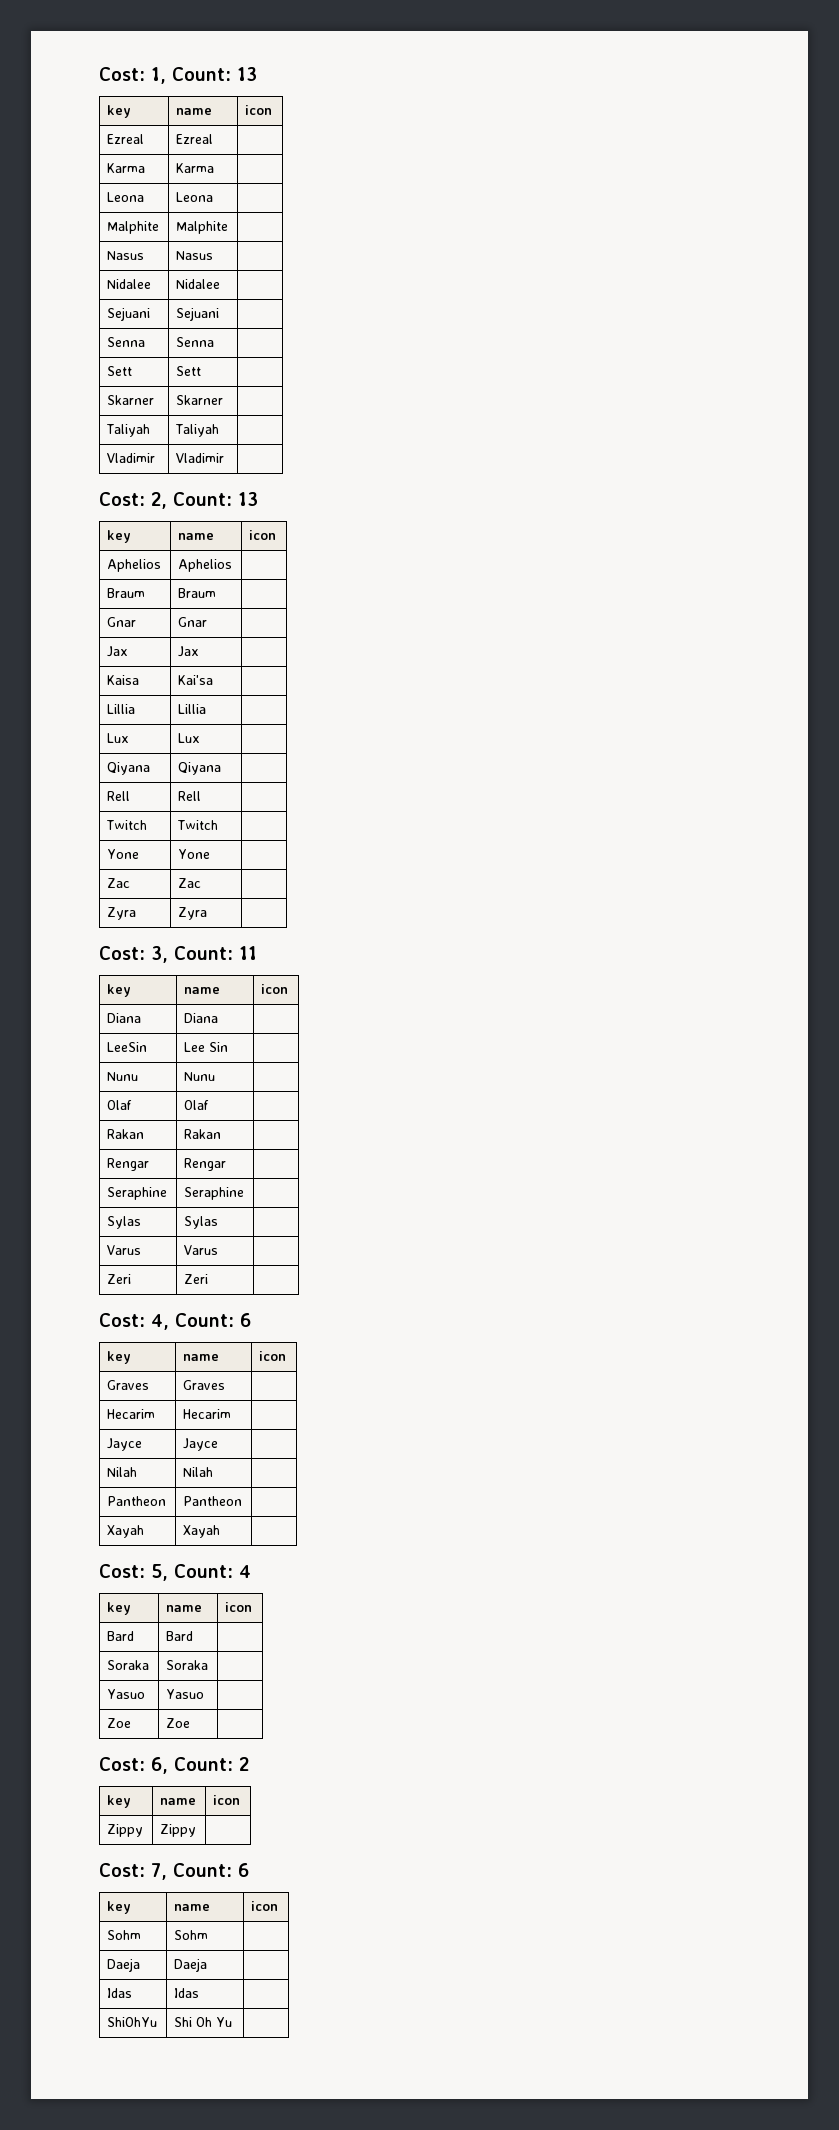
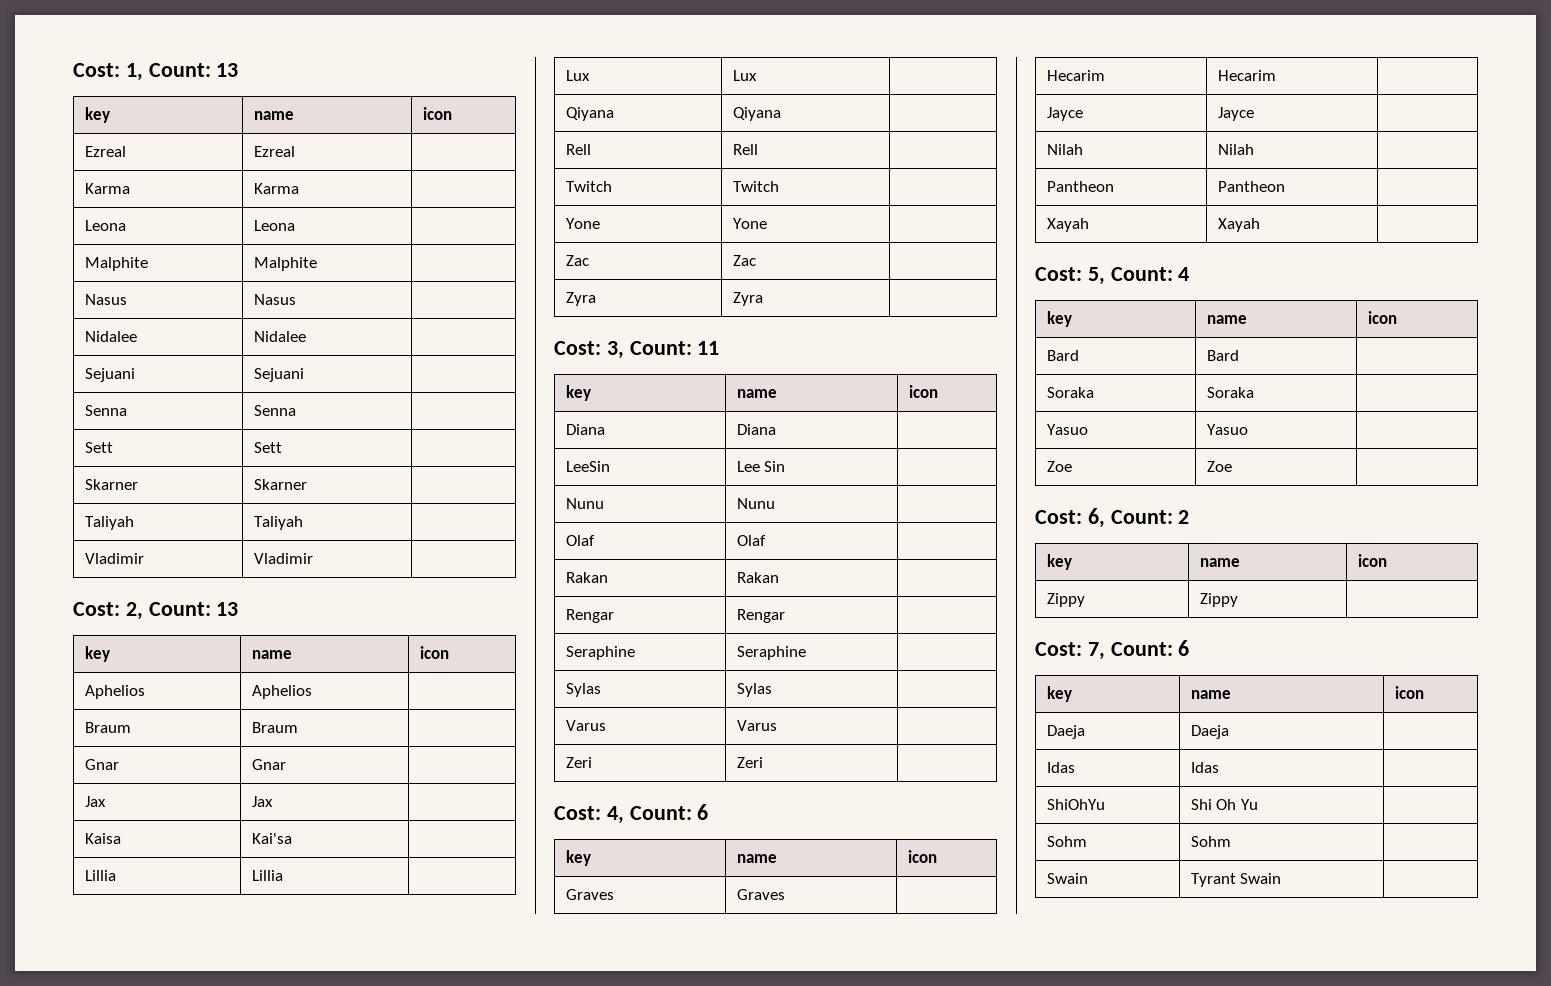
- Sohm | Sohm |
+ Sohm | Sohm |
+ Swain | Tyrant Swain |

